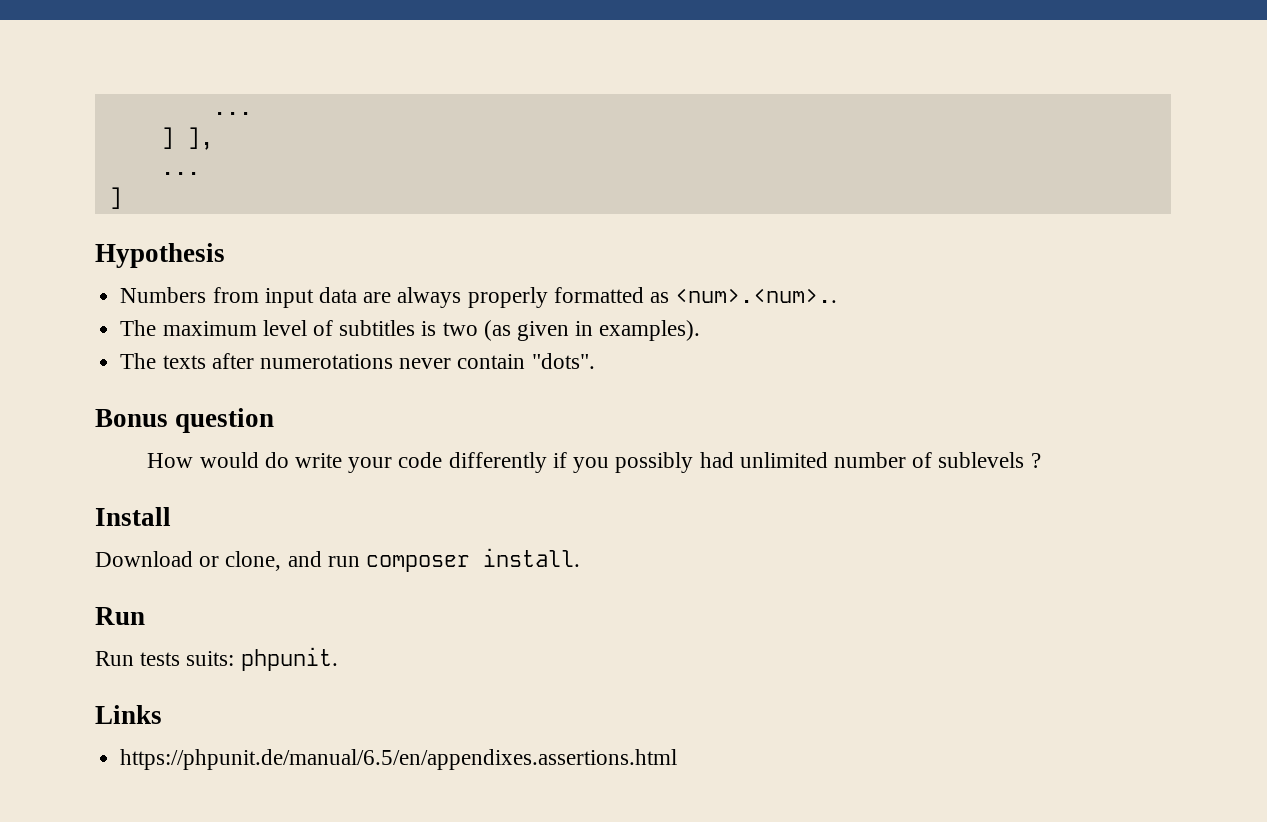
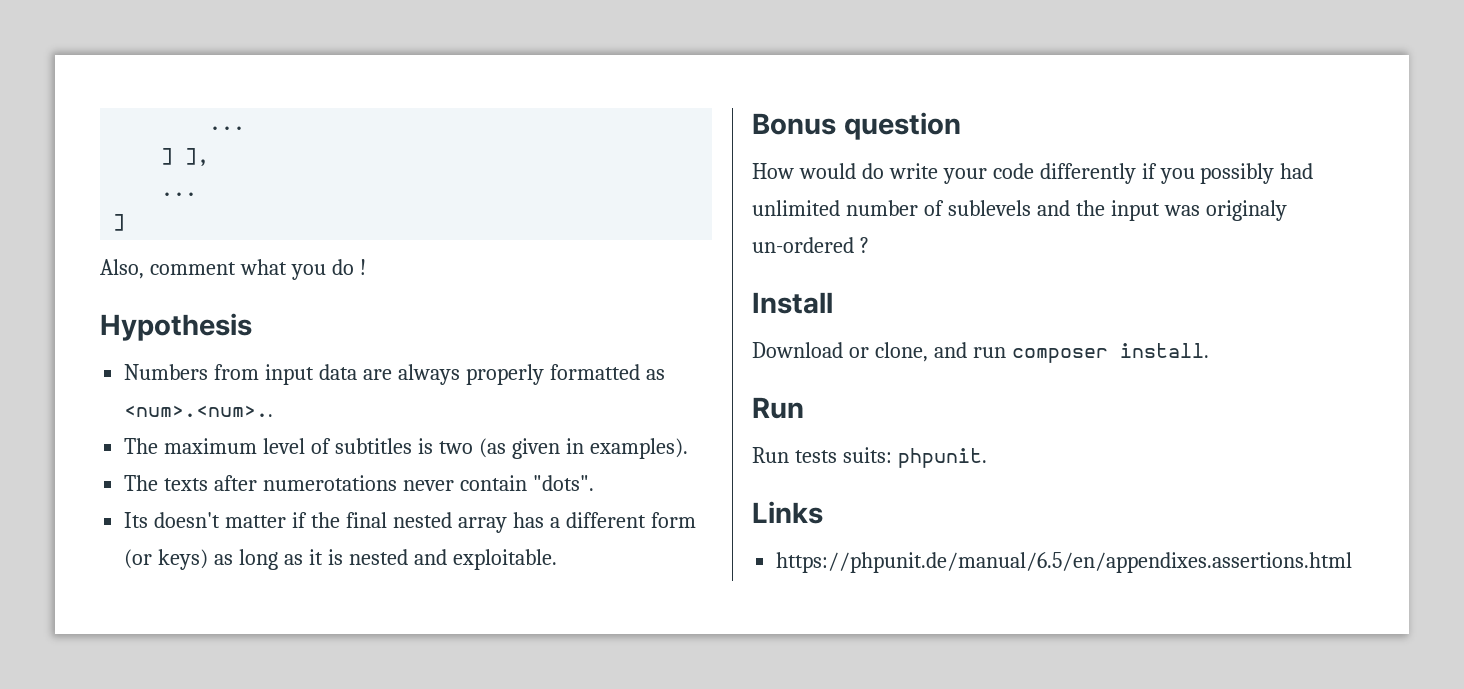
+ Also, comment what you do !
+ Its doesn't matter if the final nested array has a different form (or keys) as long as it is nested and exploitable.
- How would do write your code differently if you possibly had unlimited number of sublevels ?
+ How would do write your code differently if you possibly had unlimited number of sublevels and the input was originaly un-ordered ?

